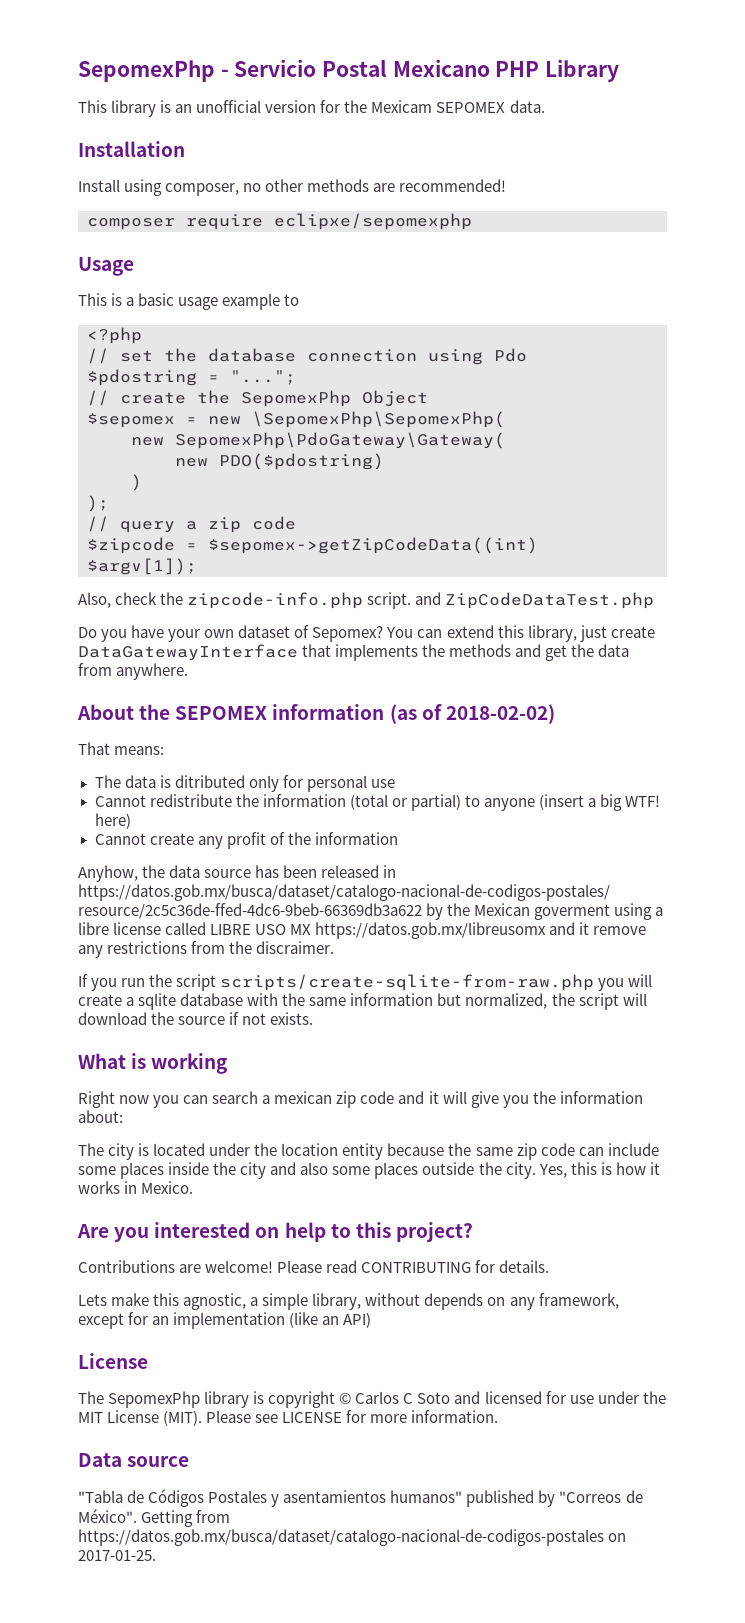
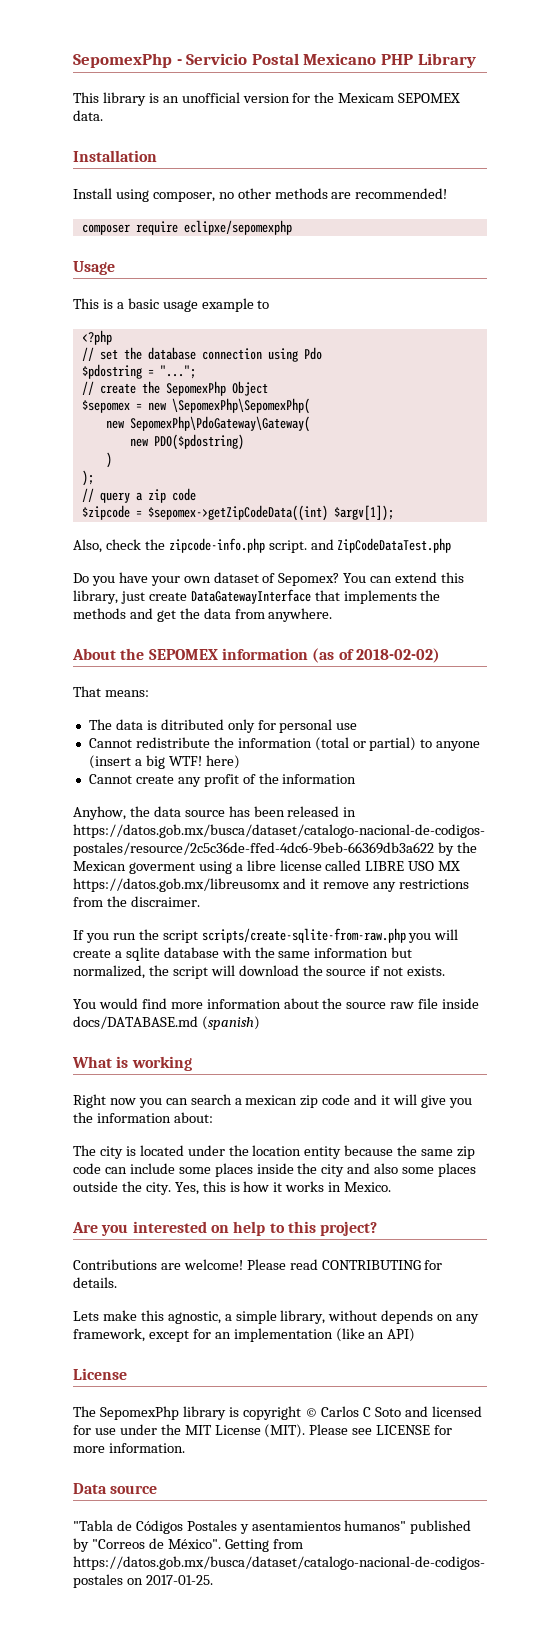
+ You would find more information about the source raw file inside docs/DATABASE.md (spanish)

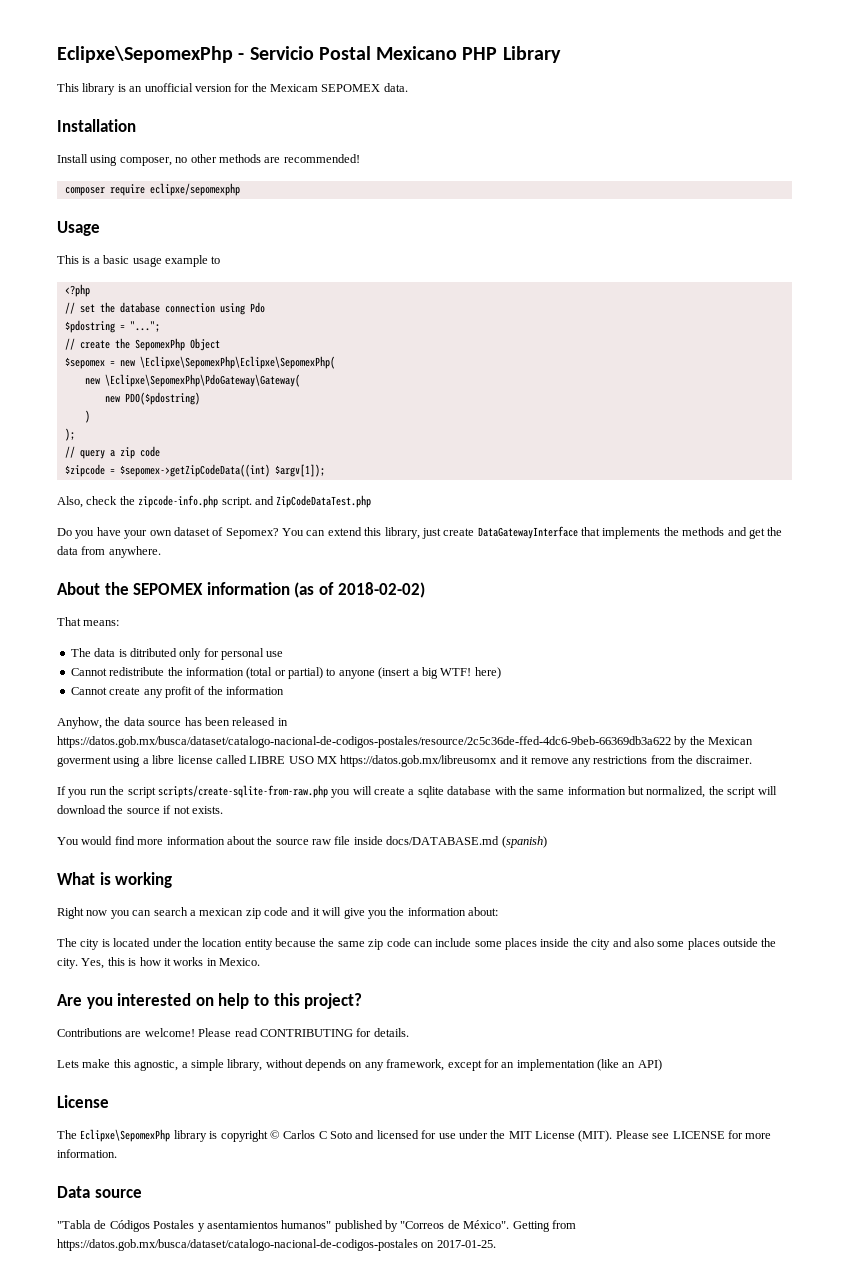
- SepomexPhp - Servicio Postal Mexicano PHP Library
+ Eclipxe\SepomexPhp - Servicio Postal Mexicano PHP Library
- $sepomex = new \SepomexPhp\SepomexPhp(
- new SepomexPhp\PdoGateway\Gateway(
+ $sepomex = new \Eclipxe\SepomexPhp\Eclipxe\SepomexPhp(
+ new \Eclipxe\SepomexPhp\PdoGateway\Gateway(
- The SepomexPhp library is copyright © Carlos C Soto and licensed for use under the MIT License (MIT).
+ The Eclipxe\SepomexPhp library is copyright © Carlos C Soto and licensed for use under the MIT License (MIT).

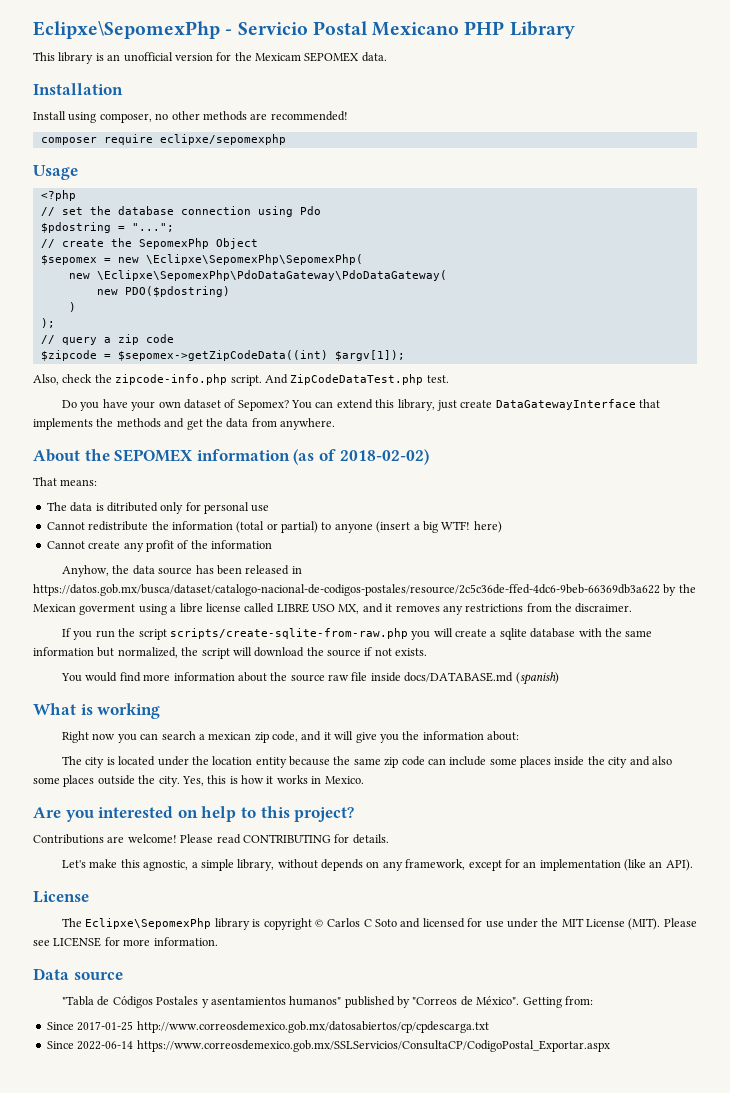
- This is a basic usage example to
- $sepomex = new \Eclipxe\SepomexPhp\Eclipxe\SepomexPhp(
- new \Eclipxe\SepomexPhp\PdoGateway\Gateway(
+ $sepomex = new \Eclipxe\SepomexPhp\SepomexPhp(
+ new \Eclipxe\SepomexPhp\PdoDataGateway\PdoDataGateway(
- Also, check the zipcode-info.php script. and ZipCodeDataTest.php
+ Also, check the zipcode-info.php script. And ZipCodeDataTest.php test.
- Anyhow, the data source has been released in https://datos.gob.mx/busca/dataset/catalogo-nacional-de-codigos-postales/resource/2c5c36de-ffed-4dc6-9beb-66369db3a622 by the Mexican goverment using a libre license called LIBRE USO MX https://datos.gob.mx/libreusomx and it remove any restrictions from the discraimer.
+ Anyhow, the data source has been released in https://datos.gob.mx/busca/dataset/catalogo-nacional-de-codigos-postales/resource/2c5c36de-ffed-4dc6-9beb-66369db3a622 by the Mexican goverment using a libre license called LIBRE USO MX, and it removes any restrictions from the discraimer.
- Right now you can search a mexican zip code and it will give you the information about:
+ Right now you can search a mexican zip code, and it will give you the information about:
- Lets make this agnostic, a simple library, without depends on any framework, except for an implementation (like an API)
+ Let's make this agnostic, a simple library, without depends on any framework, except for an implementation (like an API).
- Getting from https://datos.gob.mx/busca/dataset/catalogo-nacional-de-codigos-postales on 2017-01-25.
+ Getting from:
+ Since 2017-01-25 http://www.correosdemexico.gob.mx/datosabiertos/cp/cpdescarga.txt
+ Since 2022-06-14 https://www.correosdemexico.gob.mx/SSLServicios/ConsultaCP/CodigoPostal_Exportar.aspx

